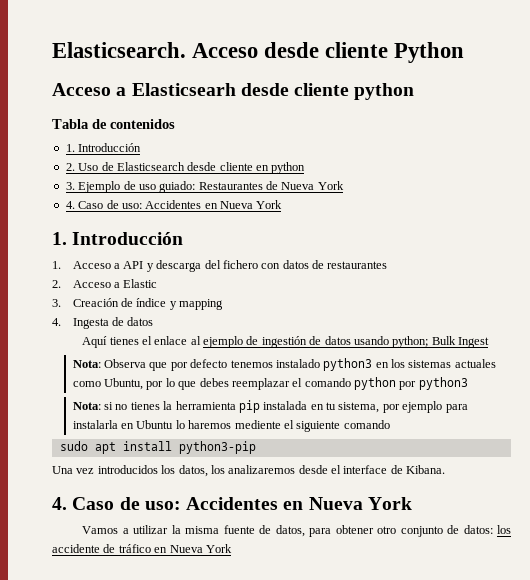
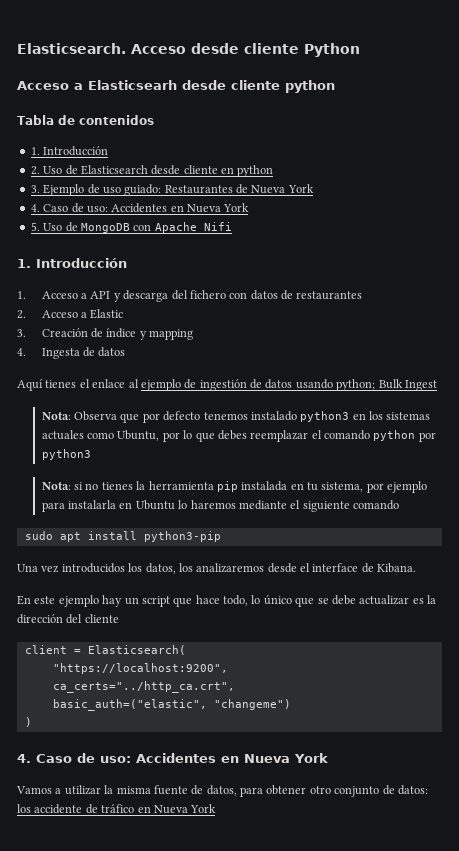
+ 5. Uso de MongoDB con Apache Nifi
- Nota: si no tienes la herramienta pip instalada en tu sistema, por ejemplo para instalarla en Ubuntu lo haremos mediente el siguiente comando
+ Nota: si no tienes la herramienta pip instalada en tu sistema, por ejemplo para instalarla en Ubuntu lo haremos mediante el siguiente comando
+ En este ejemplo hay un script que hace todo, lo único que se debe actualizar es la dirección del cliente
+ client = Elasticsearch(
+ "https://localhost:9200",
+ ca_certs="../http_ca.crt",
+ basic_auth=("elastic", "changeme")
+ )

